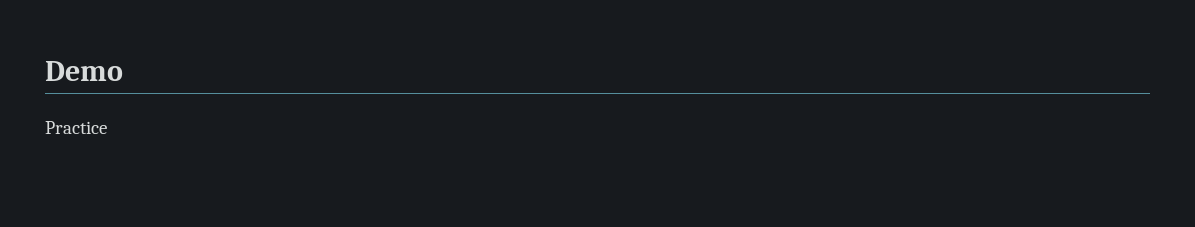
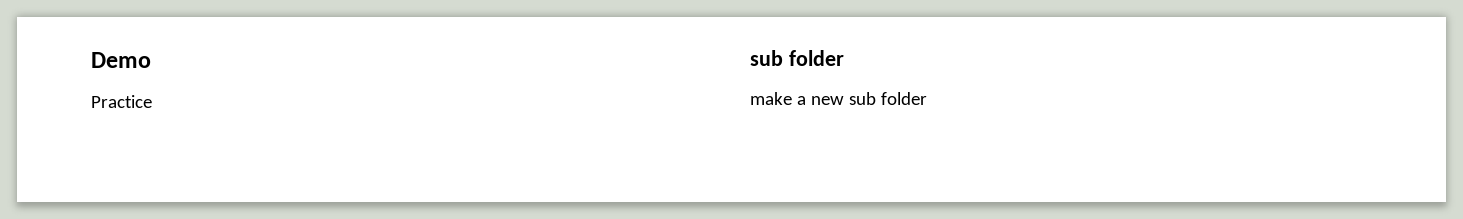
  Practice
+ sub folder
+ make a new sub folder

